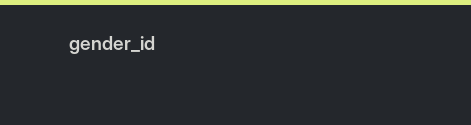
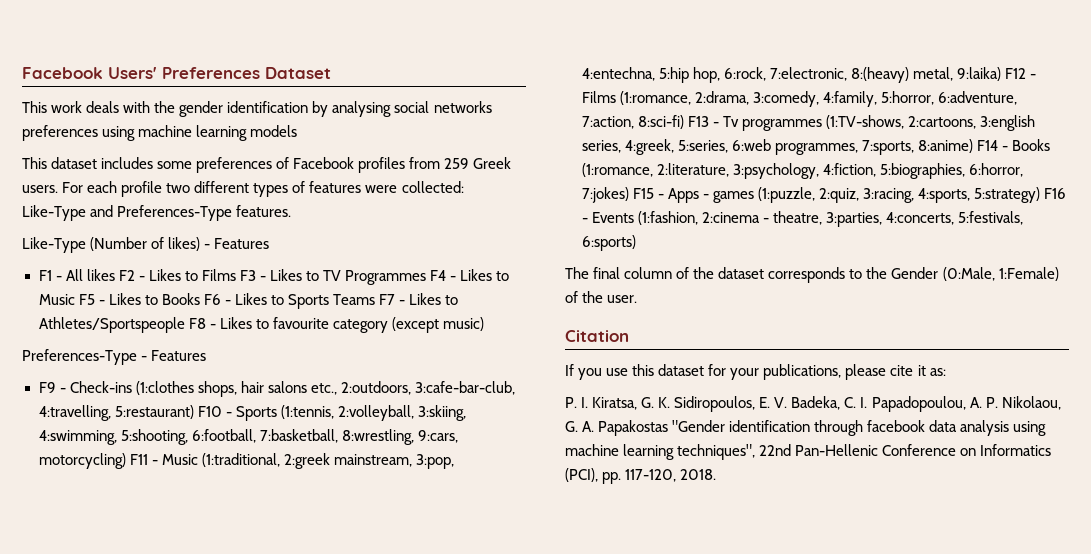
- gender_id
+ Facebook Users' Preferences Dataset
+ This work deals with the gender identification by analysing social networks preferences using machine learning models
+ This dataset includes some preferences of Facebook profiles from 259 Greek users. For each profile two different types of features were collected: Like-Type and Preferences-Type features.
+ Like-Type (Number of likes) - Features
+ F1 - All likes F2 - Likes to Films F3 - Likes to TV Programmes F4 - Likes to Music F5 - Likes to Books F6 - Likes to Sports Teams F7 - Likes to Athletes/Sportspeople F8 - Likes to favourite category (except music)
+ Preferences-Type - Features
+ F9 - Check-ins (1:clothes shops, hair salons etc., 2:outdoors, 3:cafe-bar-club, 4:travelling, 5:restaurant) F10 - Sports (1:tennis, 2:volleyball, 3:skiing, 4:swimming, 5:shooting, 6:football, 7:basketball, 8:wrestling, 9:cars, motorcycling) F11 - Music (1:traditional, 2:greek mainstream, 3:pop, 4:entechna, 5:hip hop, 6:rock, 7:electronic, 8:(heavy) metal, 9:laika) F12 - Films (1:romance, 2:drama, 3:comedy, 4:family, 5:horror, 6:adventure, 7:action, 8:sci-fi) F13 - Tv programmes (1:TV-shows, 2:cartoons, 3:english series, 4:greek, 5:series, 6:web programmes, 7:sports, 8:anime) F14 - Books (1:romance, 2:literature, 3:psychology, 4:fiction, 5:biographies, 6:horror, 7:jokes) F15 - Apps - games (1:puzzle, 2:quiz, 3:racing, 4:sports, 5:strategy) F16 - Events (1:fashion, 2:cinema - theatre, 3:parties, 4:concerts, 5:festivals, 6:sports)
+ The final column of the dataset corresponds to the Gender (0:Male, 1:Female) of the user.
+ Citation
+ If you use this dataset for your publications, please cite it as:
+ P. I. Kiratsa, G. K. Sidiropoulos, E. V. Badeka, C. I. Papadopoulou, A. P. Nikolaou, G. A. Papakostas "Gender identification through facebook data analysis using machine learning techniques", 22nd Pan-Hellenic Conference on Informatics (PCI), pp. 117-120, 2018.

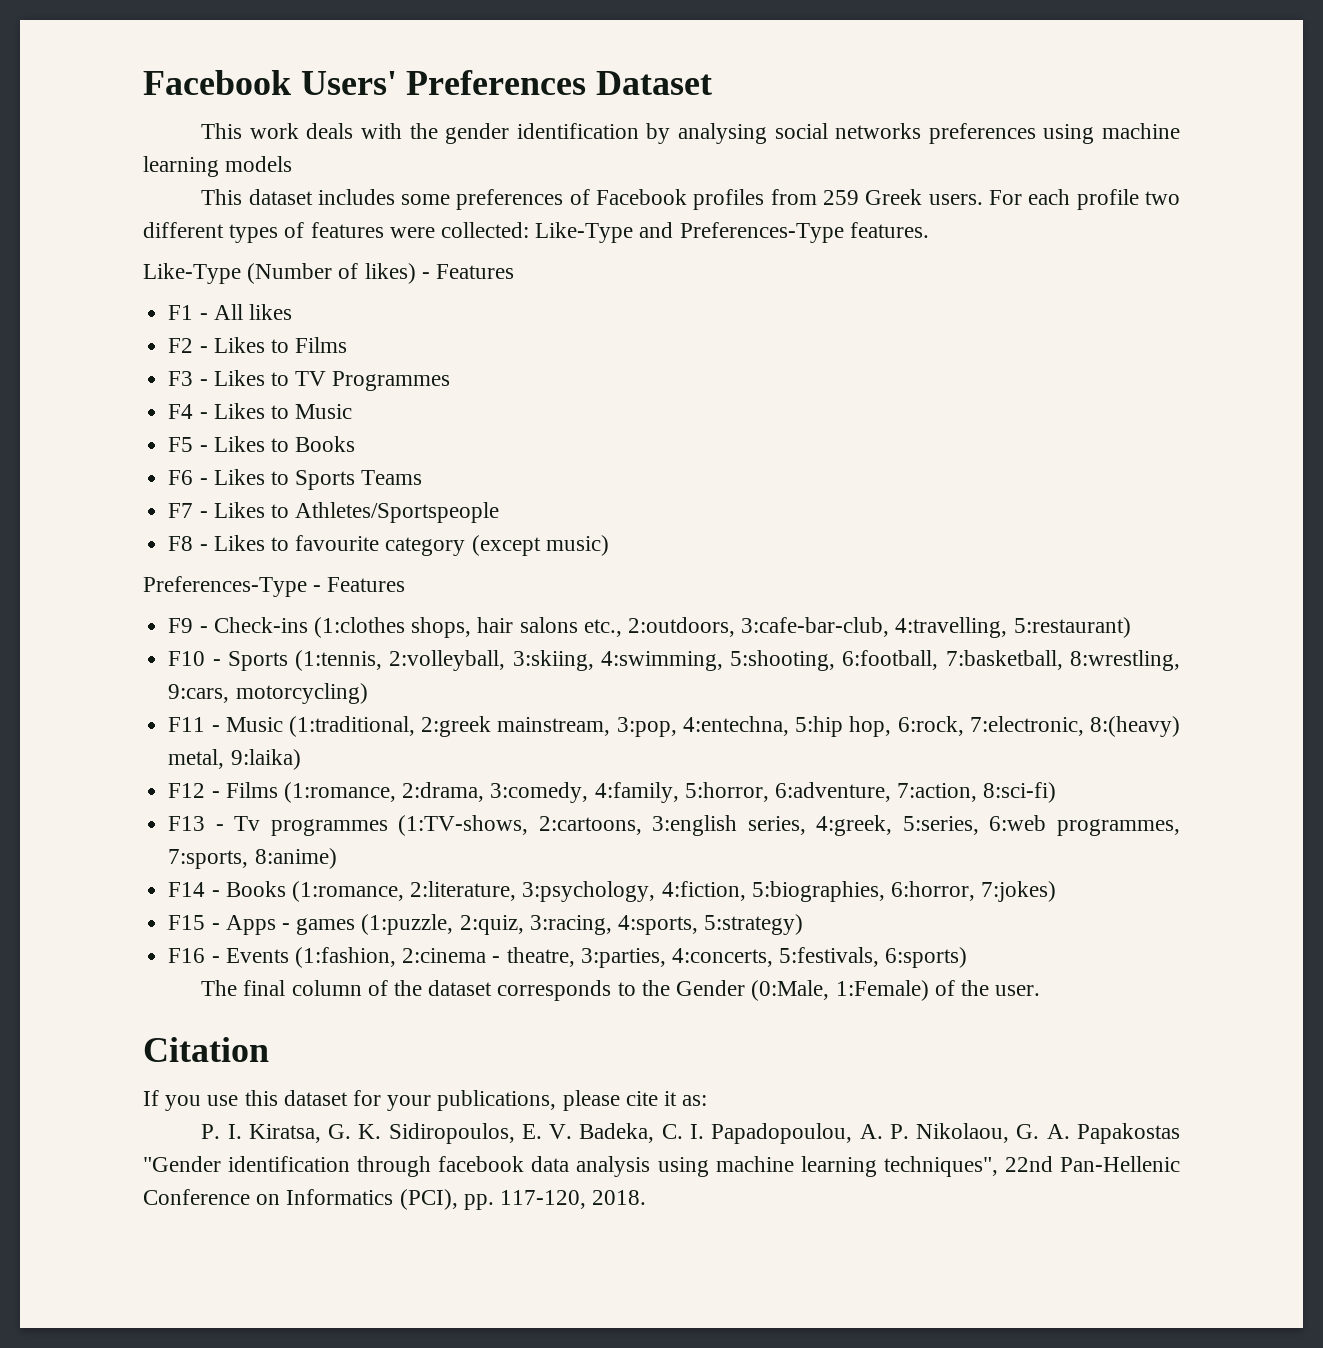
- F1 - All likes F2 - Likes to Films F3 - Likes to TV Programmes F4 - Likes to Music F5 - Likes to Books F6 - Likes to Sports Teams F7 - Likes to Athletes/Sportspeople F8 - Likes to favourite category (except music)
+ F1 - All likes
+ F2 - Likes to Films
+ F3 - Likes to TV Programmes
+ F4 - Likes to Music
+ F5 - Likes to Books
+ F6 - Likes to Sports Teams
+ F7 - Likes to Athletes/Sportspeople
+ F8 - Likes to favourite category (except music)
- F9 - Check-ins (1:clothes shops, hair salons etc., 2:outdoors, 3:cafe-bar-club, 4:travelling, 5:restaurant) F10 - Sports (1:tennis, 2:volleyball, 3:skiing, 4:swimming, 5:shooting, 6:football, 7:basketball, 8:wrestling, 9:cars, motorcycling) F11 - Music (1:traditional, 2:greek mainstream, 3:pop, 4:entechna, 5:hip hop, 6:rock, 7:electronic, 8:(heavy) metal, 9:laika) F12 - Films (1:romance, 2:drama, 3:comedy, 4:family, 5:horror, 6:adventure, 7:action, 8:sci-fi) F13 - Tv programmes (1:TV-shows, 2:cartoons, 3:english series, 4:greek, 5:series, 6:web programmes, 7:sports, 8:anime) F14 - Books (1:romance, 2:literature, 3:psychology, 4:fiction, 5:biographies, 6:horror, 7:jokes) F15 - Apps - games (1:puzzle, 2:quiz, 3:racing, 4:sports, 5:strategy) F16 - Events (1:fashion, 2:cinema - theatre, 3:parties, 4:concerts, 5:festivals, 6:sports)
+ F9 - Check-ins (1:clothes shops, hair salons etc., 2:outdoors, 3:cafe-bar-club, 4:travelling, 5:restaurant)
+ F10 - Sports (1:tennis, 2:volleyball, 3:skiing, 4:swimming, 5:shooting, 6:football, 7:basketball, 8:wrestling, 9:cars, motorcycling)
+ F11 - Music (1:traditional, 2:greek mainstream, 3:pop, 4:entechna, 5:hip hop, 6:rock, 7:electronic, 8:(heavy) metal, 9:laika)
+ F12 - Films (1:romance, 2:drama, 3:comedy, 4:family, 5:horror, 6:adventure, 7:action, 8:sci-fi)
+ F13 - Tv programmes (1:TV-shows, 2:cartoons, 3:english series, 4:greek, 5:series, 6:web programmes, 7:sports, 8:anime)
+ F14 - Books (1:romance, 2:literature, 3:psychology, 4:fiction, 5:biographies, 6:horror, 7:jokes)
+ F15 - Apps - games (1:puzzle, 2:quiz, 3:racing, 4:sports, 5:strategy)
+ F16 - Events (1:fashion, 2:cinema - theatre, 3:parties, 4:concerts, 5:festivals, 6:sports)

